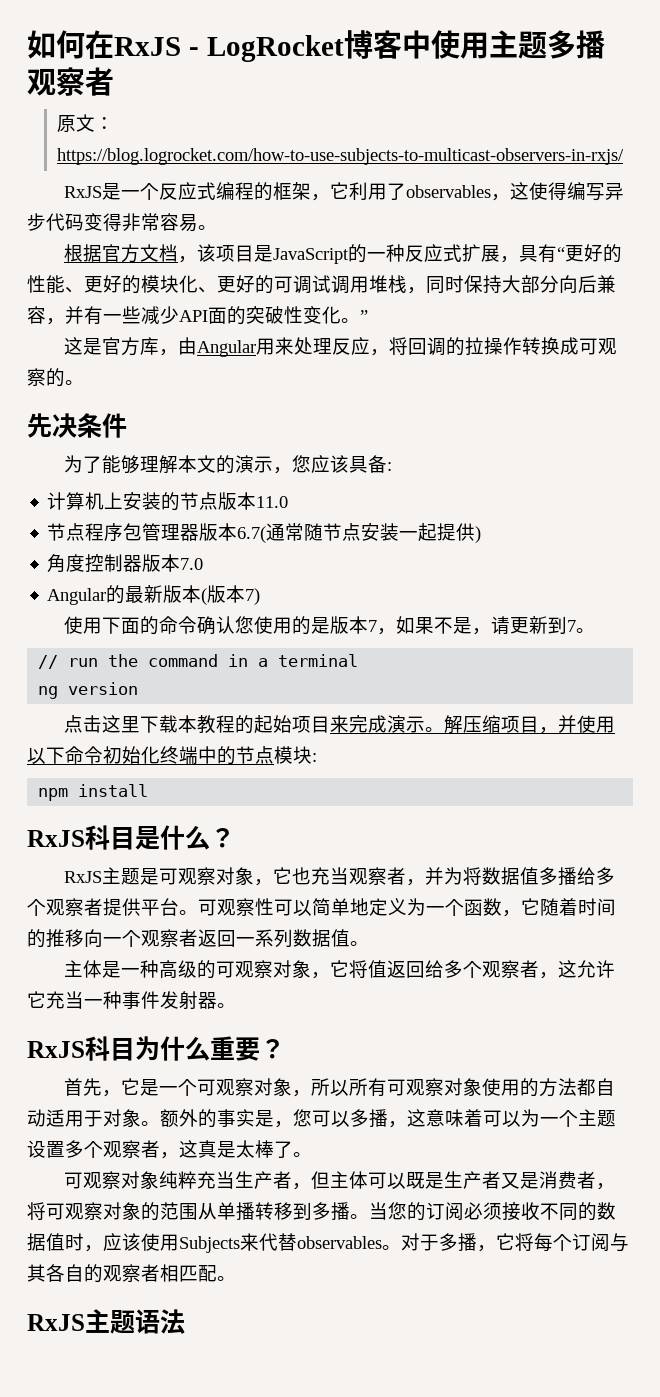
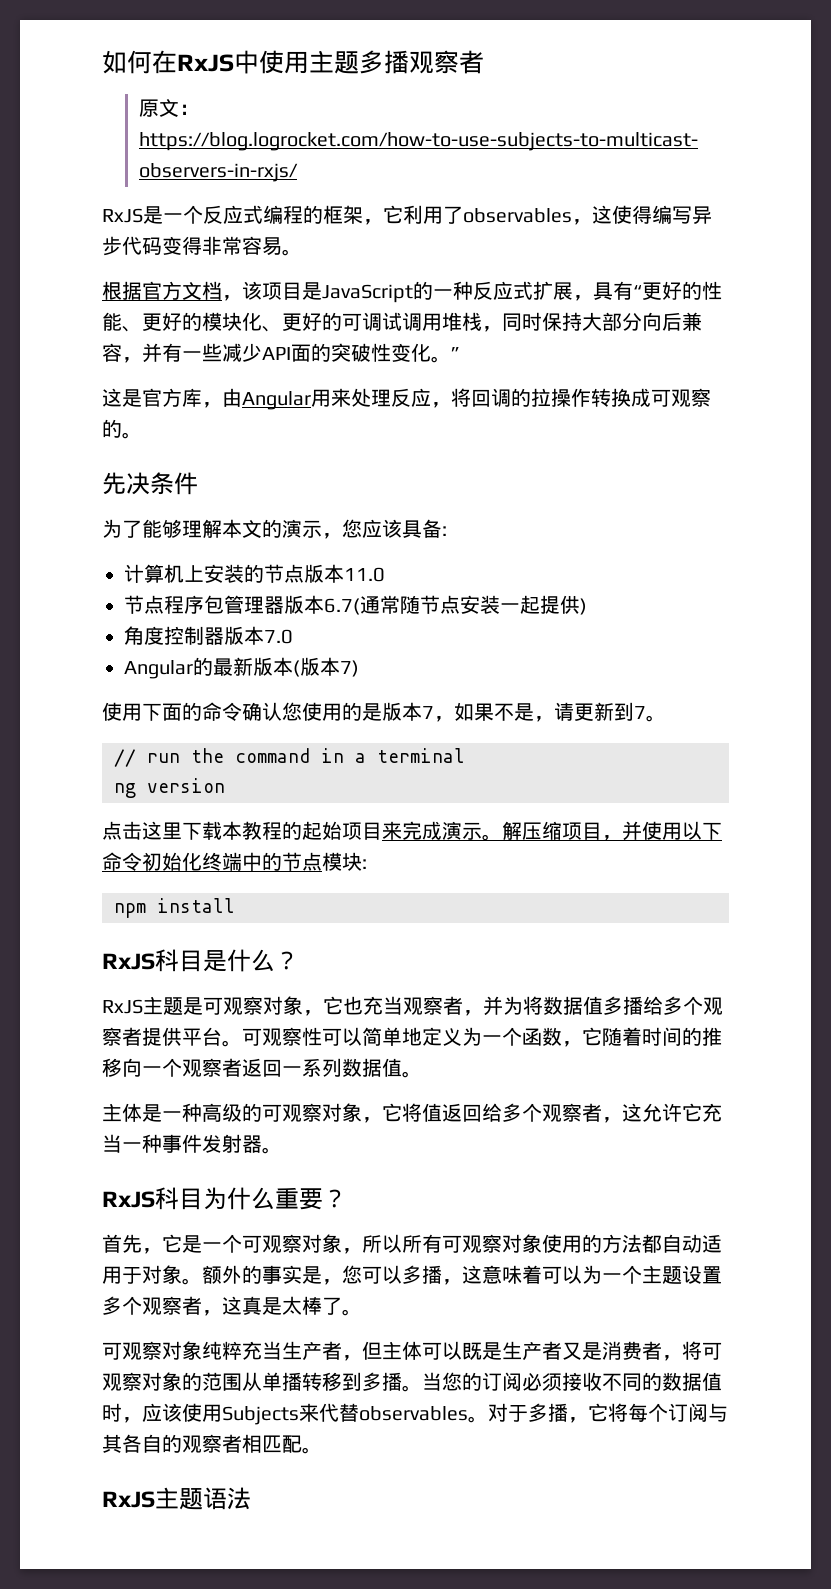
- 如何在RxJS - LogRocket博客中使用主题多播观察者
+ 如何在RxJS中使用主题多播观察者

